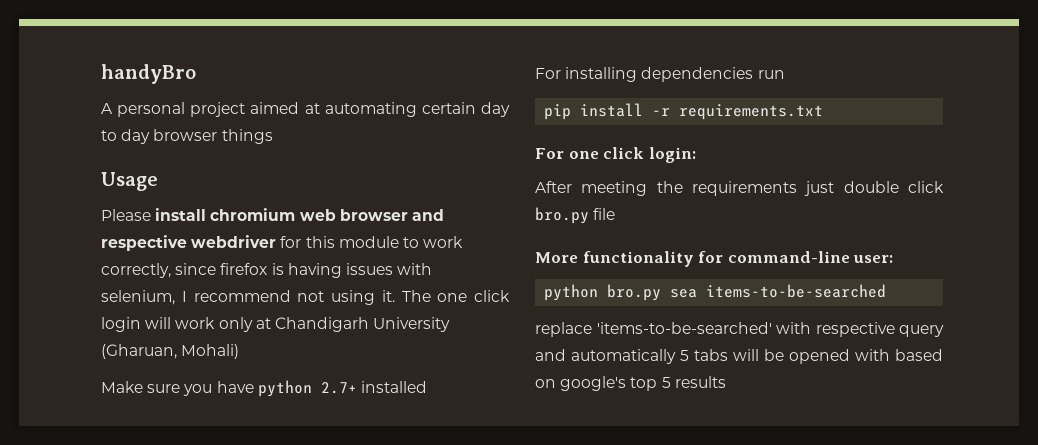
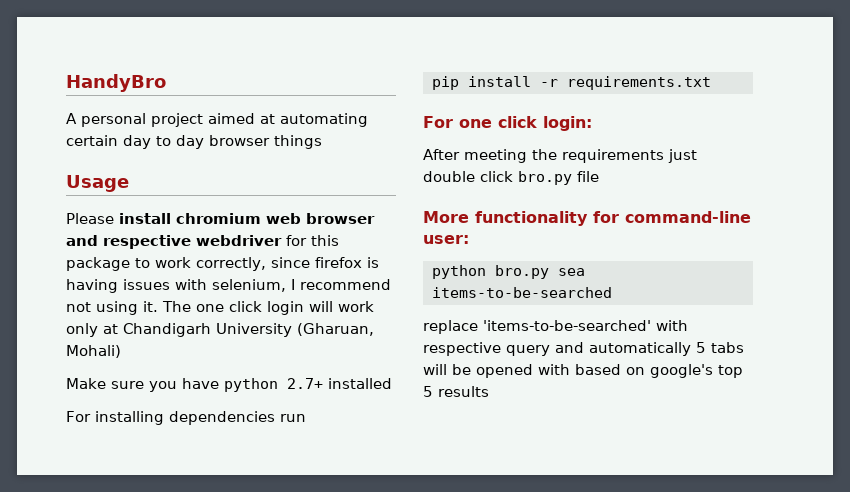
- handyBro
+ HandyBro
- Please install chromium web browser and respective webdriver for this module to work correctly, since firefox is having issues with selenium, I recommend not using it.
+ Please install chromium web browser and respective webdriver for this package to work correctly, since firefox is having issues with selenium, I recommend not using it.

